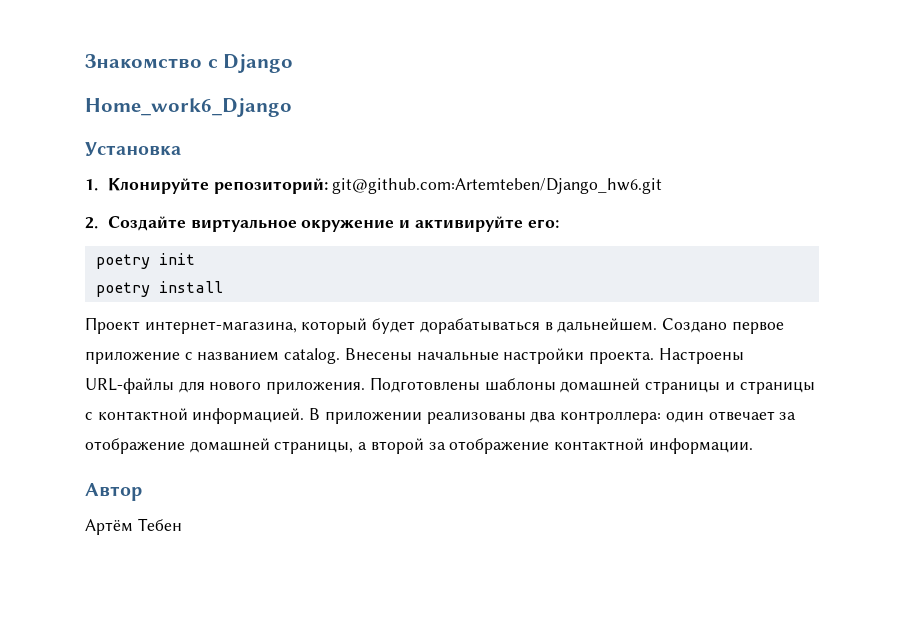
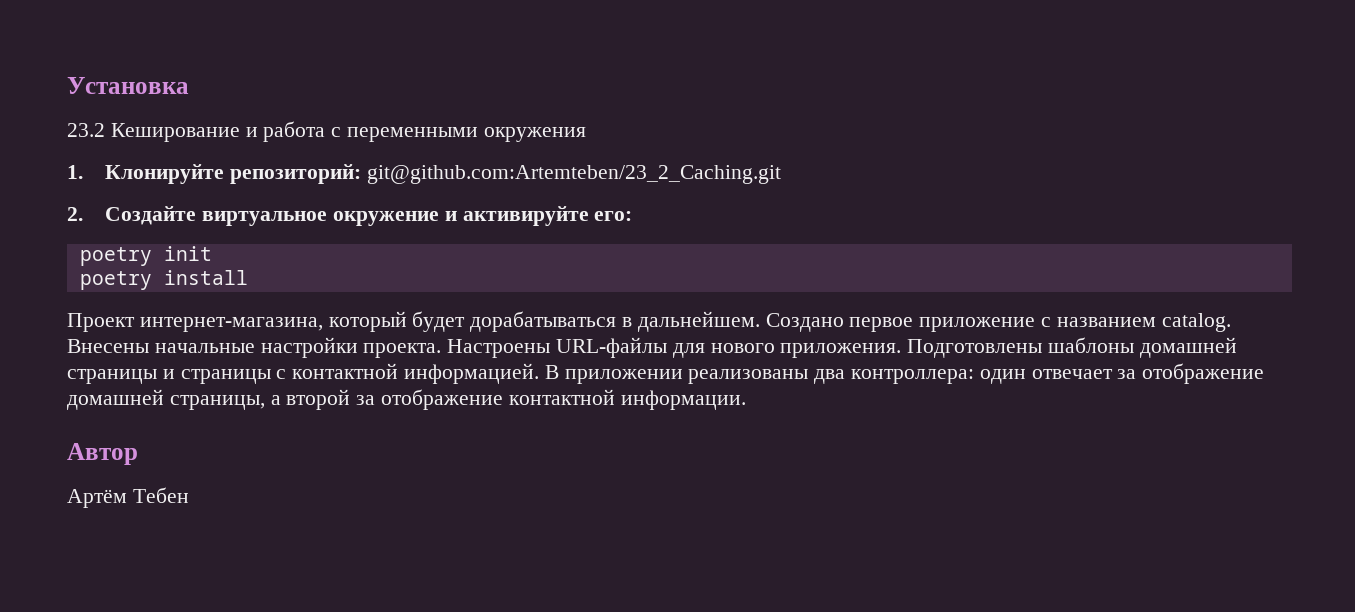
- Знакомство с Django
- Home_work6_Django
  Установка
+ 23.2 Кеширование и работа с переменными окружения
- 1. Клонируйте репозиторий: git@github.com:Artemteben/Django_hw6.git
+ 1. Клонируйте репозиторий: git@github.com:Artemteben/23_2_Caching.git

